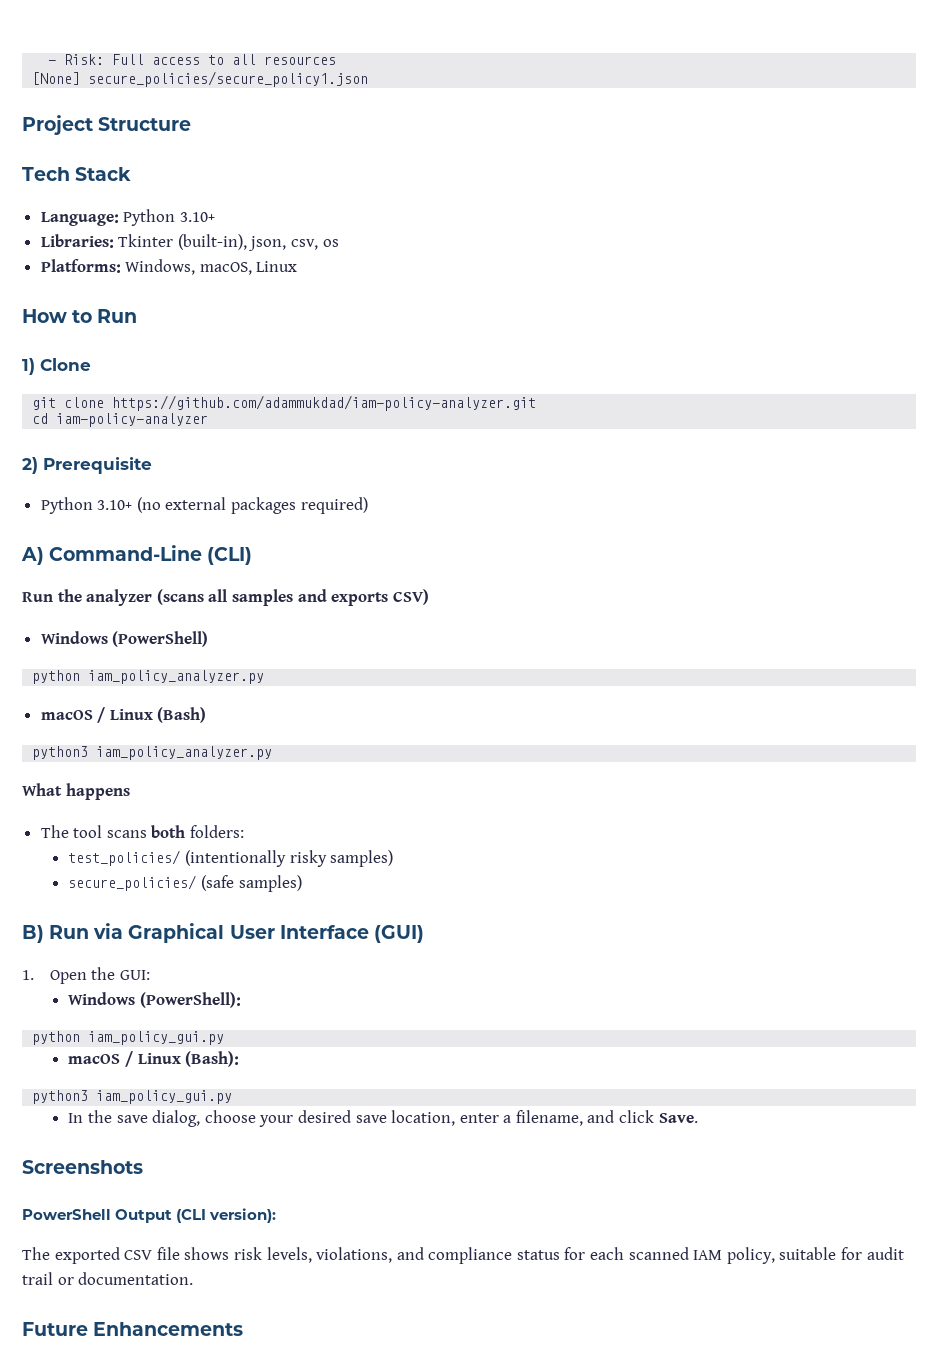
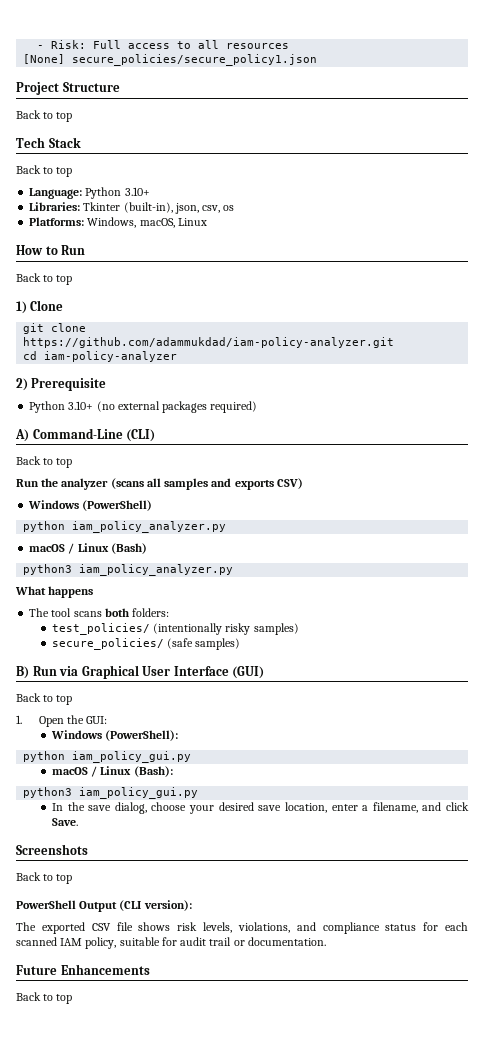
  Project Structure
+ Back to top
  Tech Stack
+ Back to top
  How to Run
+ Back to top
  A) Command-Line (CLI)
+ Back to top
  B) Run via Graphical User Interface (GUI)
+ Back to top
  Screenshots
+ Back to top
  Future Enhancements
+ Back to top

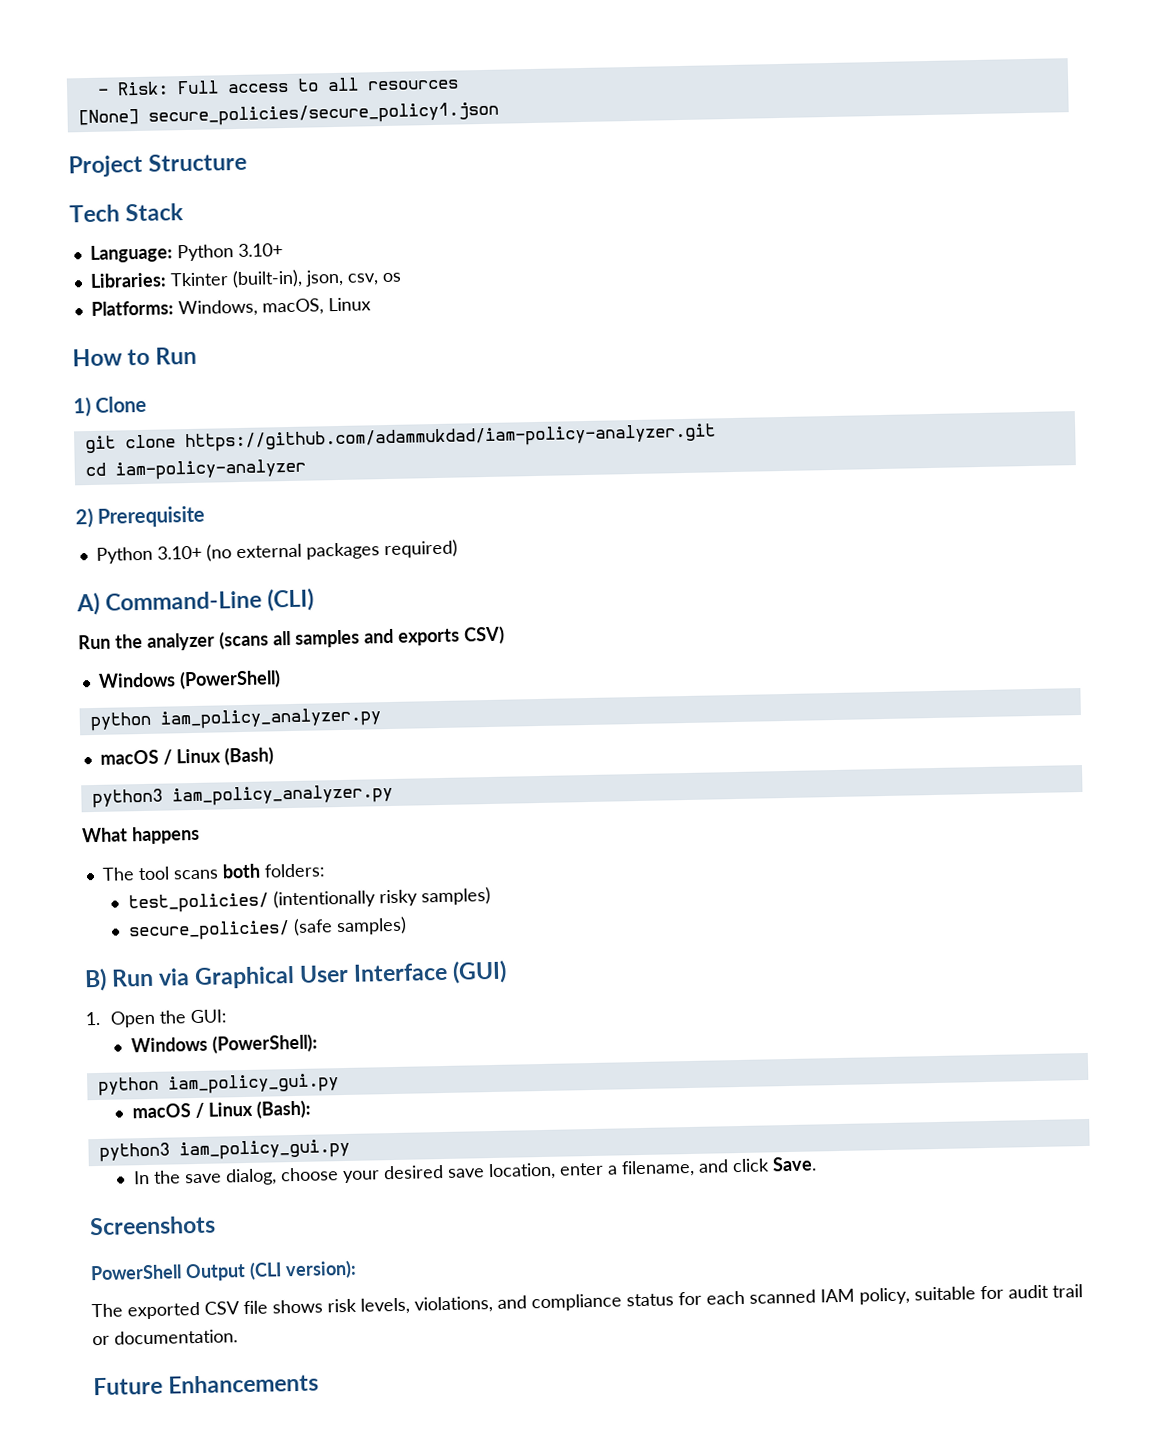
  Project Structure
- Back to top
  Tech Stack
- Back to top
  How to Run
- Back to top
  A) Command-Line (CLI)
- Back to top
  B) Run via Graphical User Interface (GUI)
- Back to top
  Screenshots
- Back to top
  Future Enhancements
- Back to top

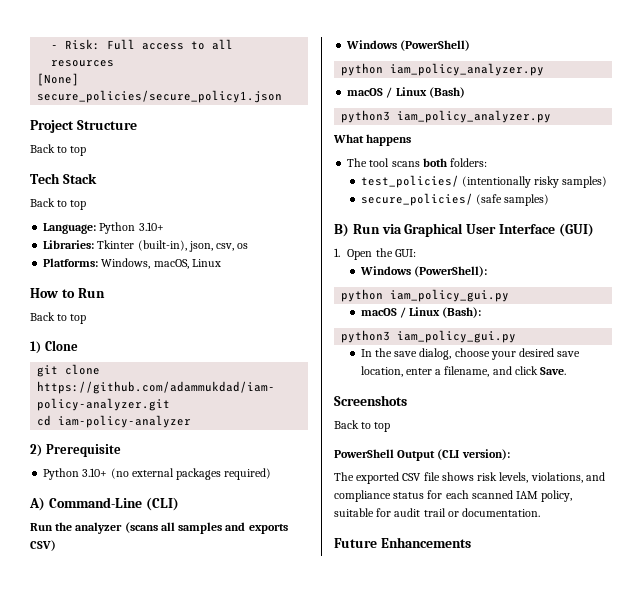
  Project Structure
+ Back to top
  Tech Stack
+ Back to top
  How to Run
+ Back to top
  Screenshots
+ Back to top

